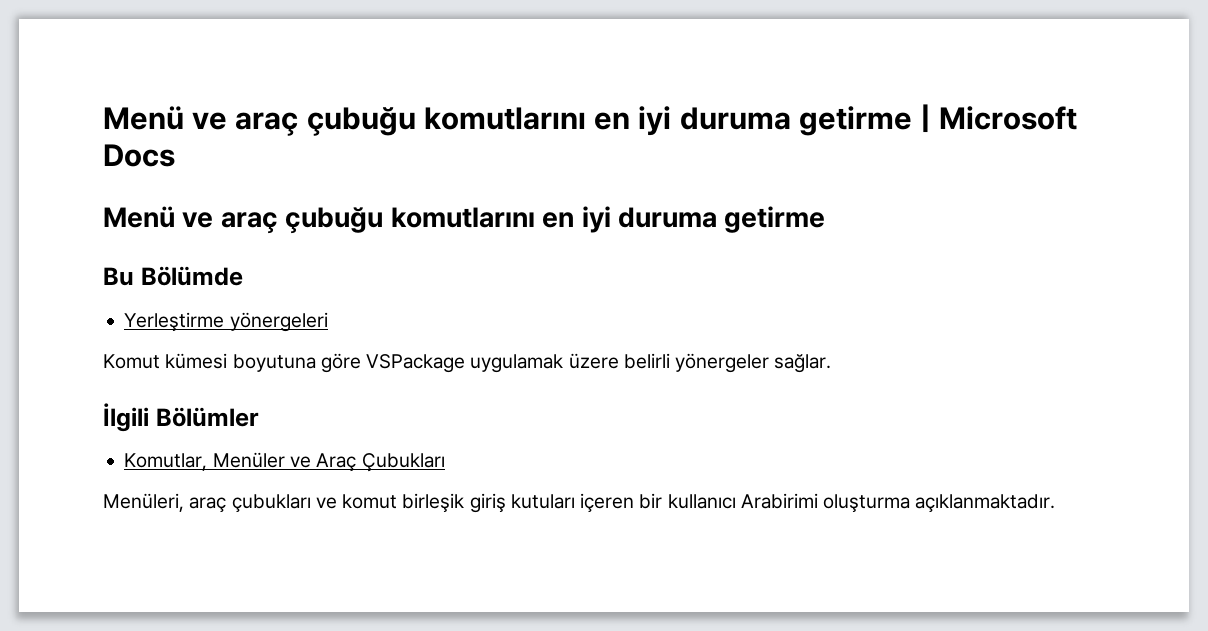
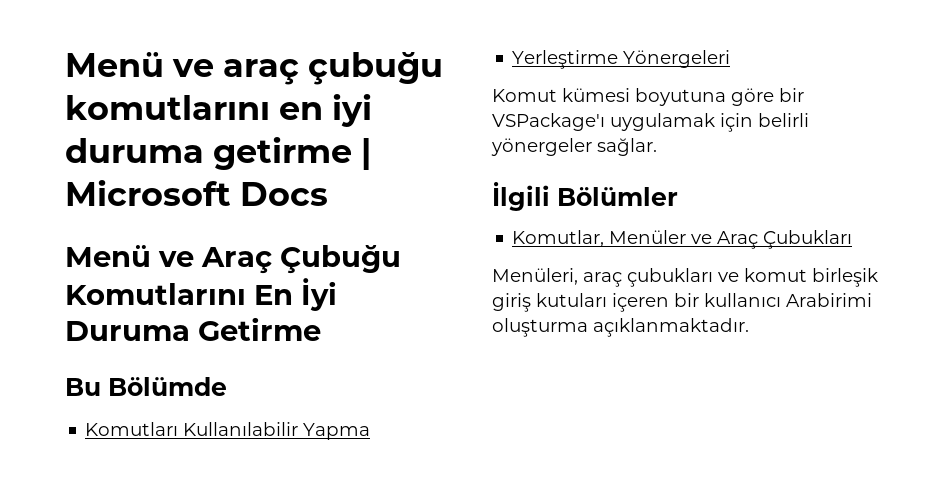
  Menü ve araç çubuğu komutlarını en iyi duruma getirme | Microsoft Docs
- Menü ve araç çubuğu komutlarını en iyi duruma getirme
+ Menü ve Araç Çubuğu Komutlarını En İyi Duruma Getirme
+ Komutları Kullanılabilir Yapma
- Yerleştirme yönergeleri
+ Yerleştirme Yönergeleri
- Komut kümesi boyutuna göre VSPackage uygulamak üzere belirli yönergeler sağlar.
+ Komut kümesi boyutuna göre bir VSPackage'ı uygulamak için belirli yönergeler sağlar.

